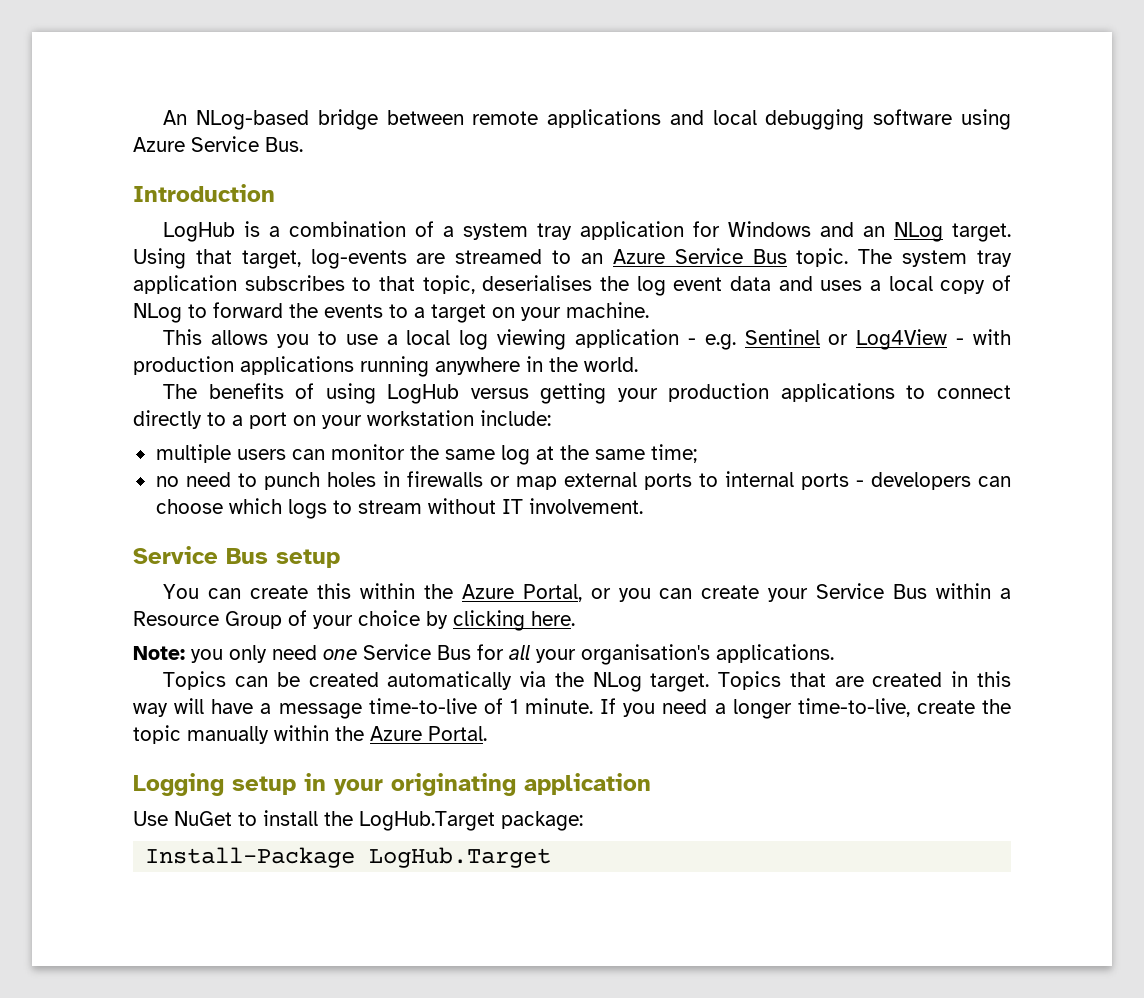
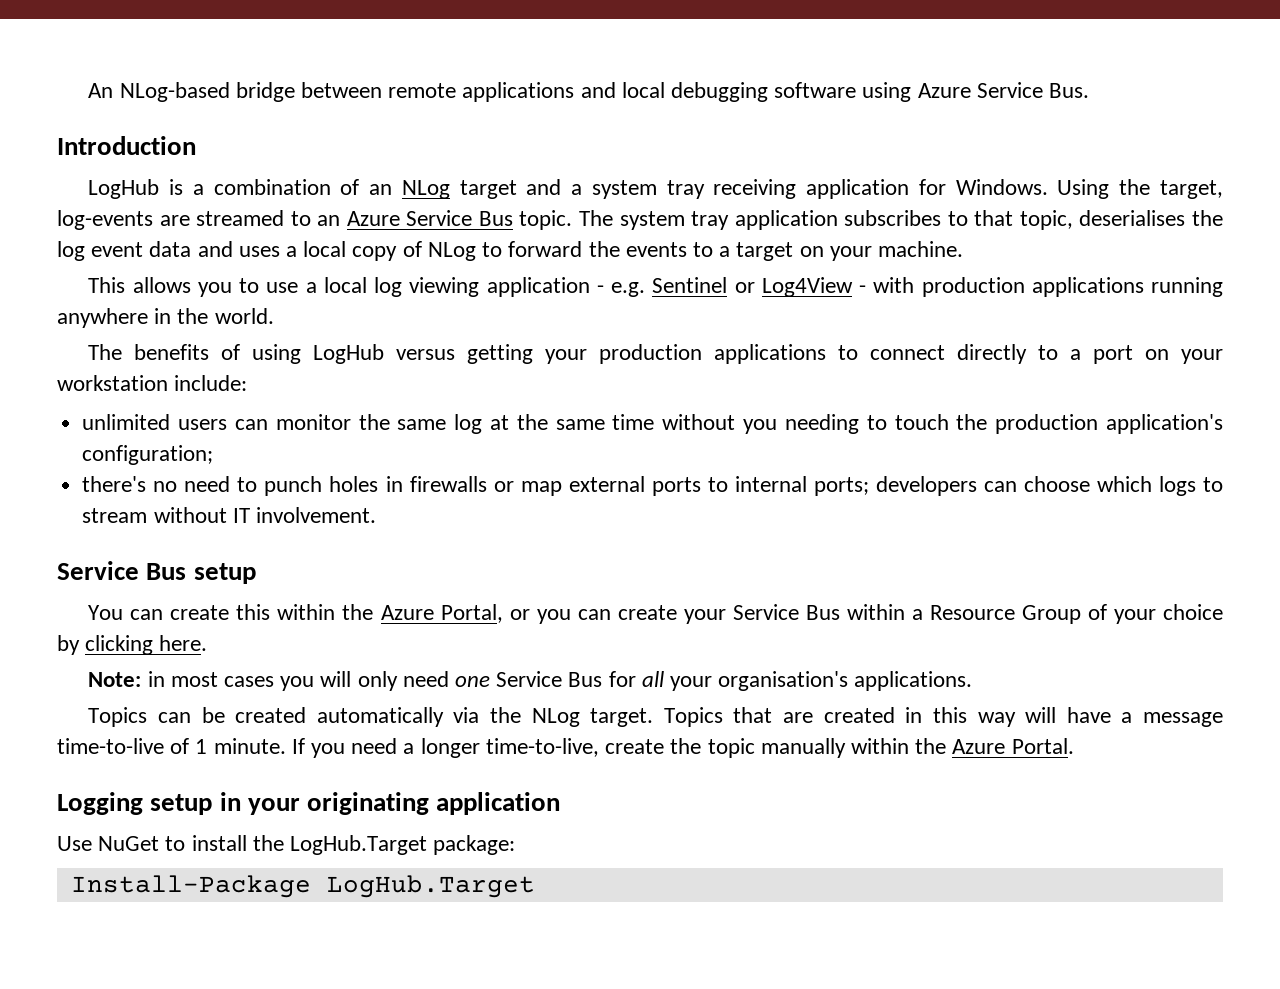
- LogHub is a combination of a system tray application for Windows and an NLog target. Using that target, log-events are streamed to an Azure Service Bus topic.
+ LogHub is a combination of an NLog target and a system tray receiving application for Windows. Using the target, log-events are streamed to an Azure Service Bus topic.
- multiple users can monitor the same log at the same time;
- no need to punch holes in firewalls or map external ports to internal ports - developers can choose which logs to stream without IT involvement.
+ unlimited users can monitor the same log at the same time without you needing to touch the production application's configuration;
+ there's no need to punch holes in firewalls or map external ports to internal ports; developers can choose which logs to stream without IT involvement.
- Note: you only need one Service Bus for all your organisation's applications.
+ Note: in most cases you will only need one Service Bus for all your organisation's applications.

